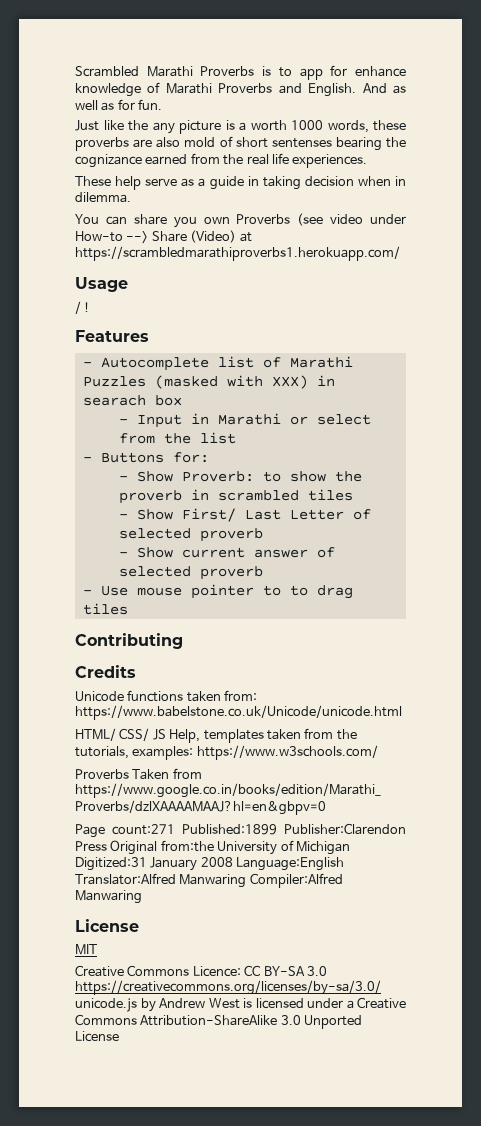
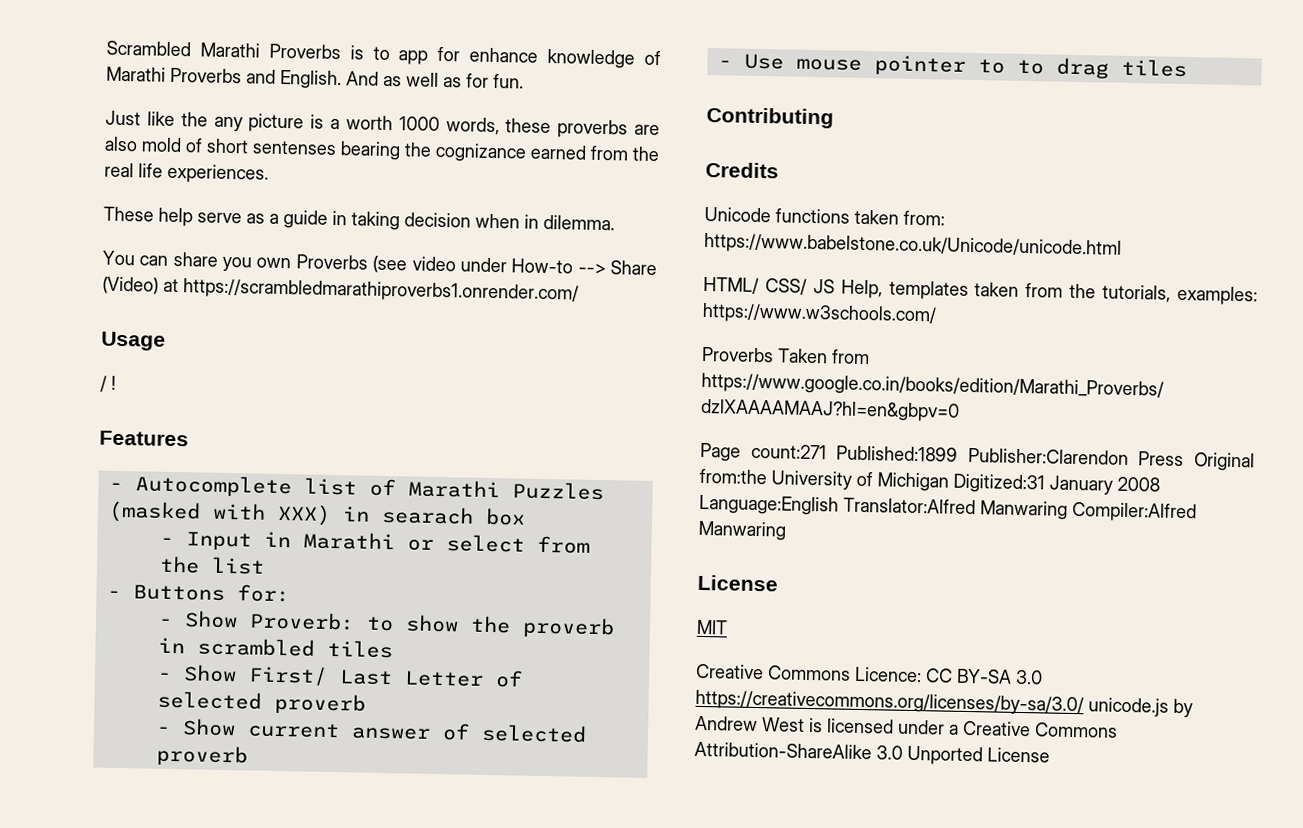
- You can share you own Proverbs (see video under How-to --> Share (Video) at https://scrambledmarathiproverbs1.herokuapp.com/
+ You can share you own Proverbs (see video under How-to --> Share (Video) at https://scrambledmarathiproverbs1.onrender.com/

